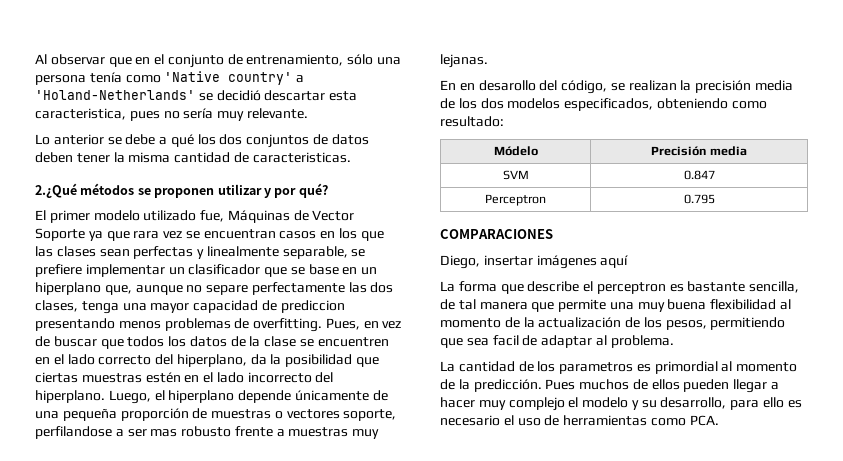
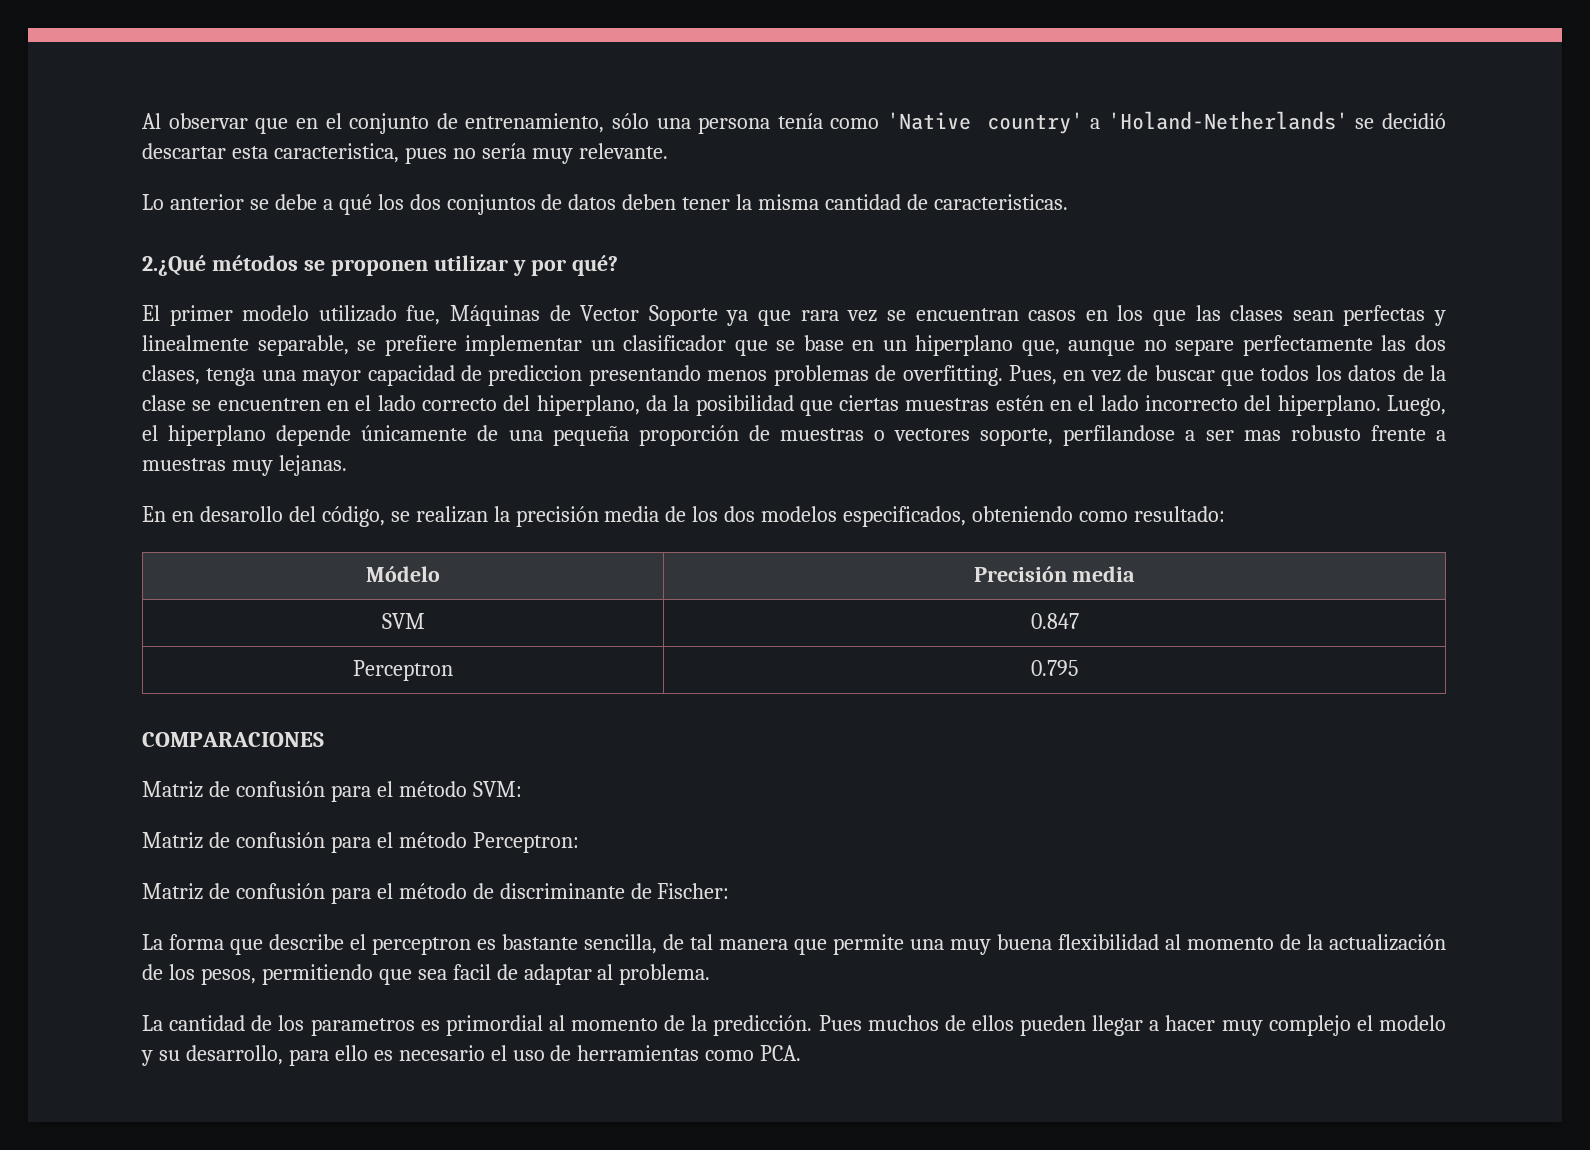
- Diego, insertar imágenes aquí
+ Matriz de confusión para el método SVM:
+ Matriz de confusión para el método Perceptron:
+ Matriz de confusión para el método de discriminante de Fischer:

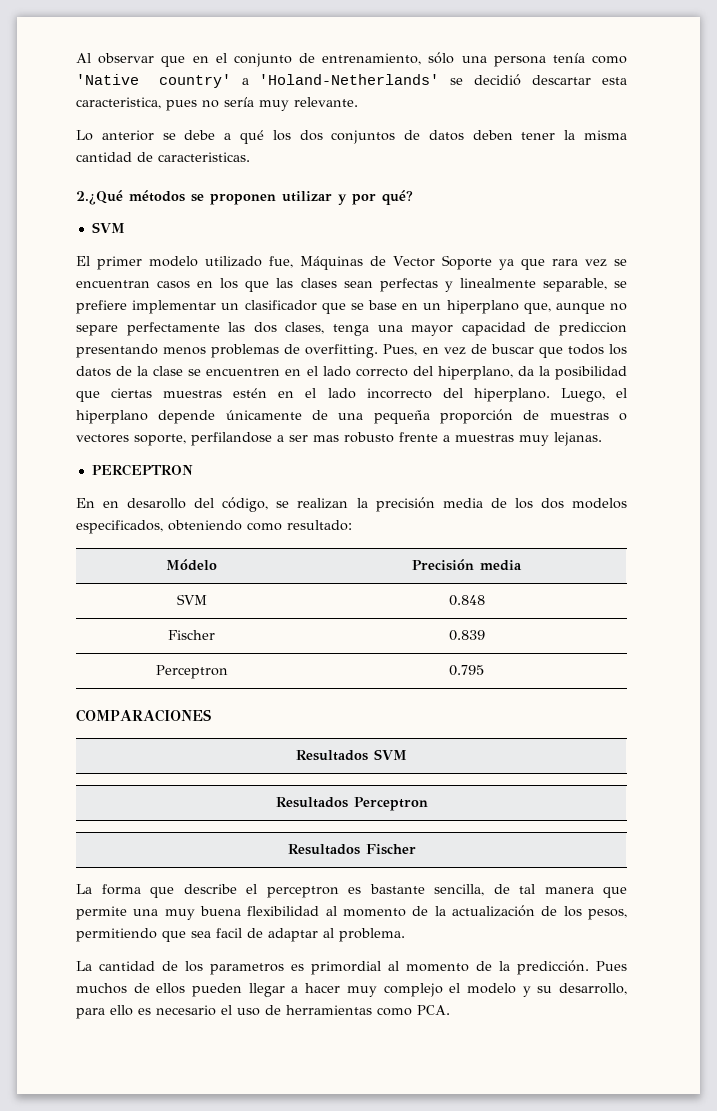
  2.¿Qué métodos se proponen utilizar y por qué?
+ SVM
+ PERCEPTRON
- SVM | 0.847
+ SVM | 0.848
+ Fischer | 0.839
- Matriz de confusión para el método SVM:
- Matriz de confusión para el método Perceptron:
- Matriz de confusión para el método de discriminante de Fischer:
+ Resultados SVM
+ Resultados Perceptron
+ Resultados Fischer

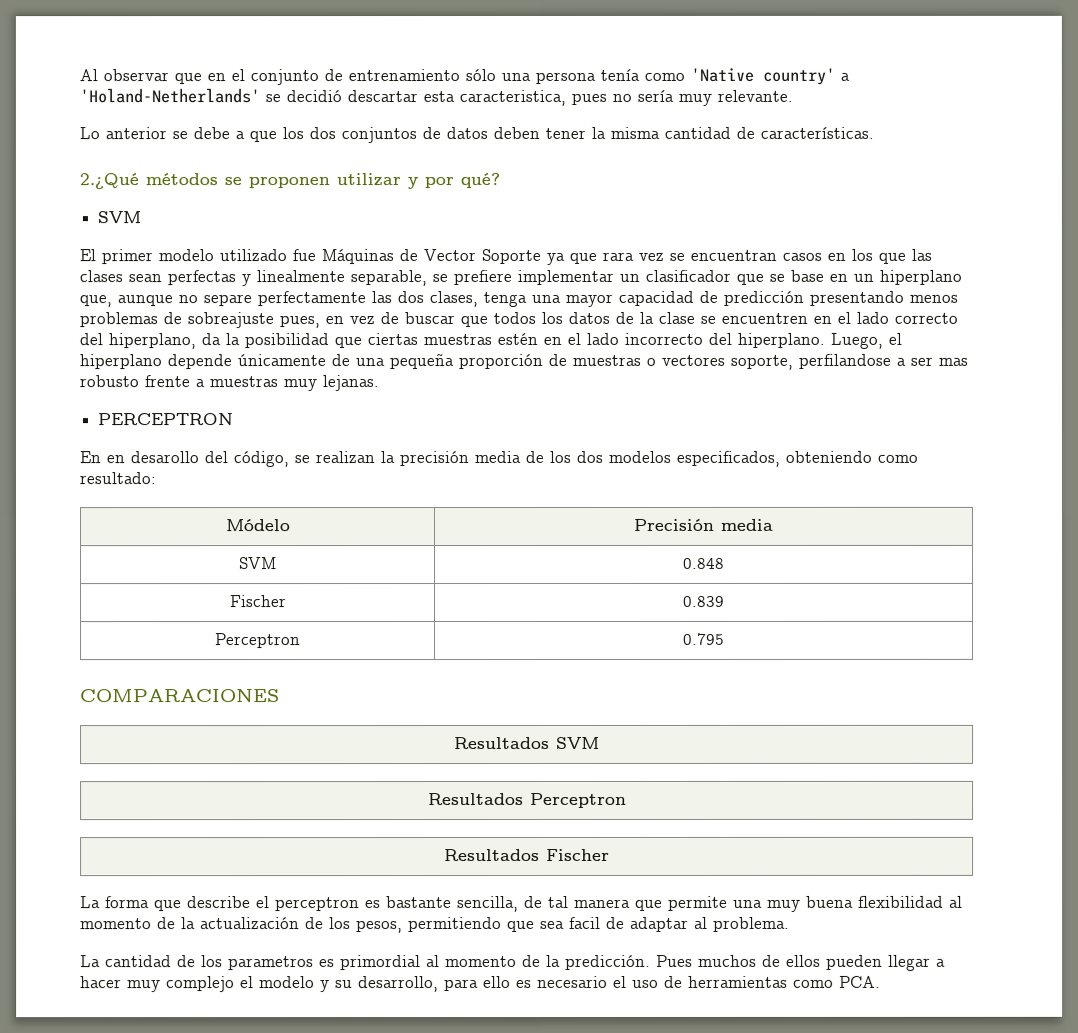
- Al observar que en el conjunto de entrenamiento, sólo una persona tenía como 'Native country' a 'Holand-Netherlands' se decidió descartar esta caracteristica, pues no sería muy relevante.
+ Al observar que en el conjunto de entrenamiento sólo una persona tenía como 'Native country' a 'Holand-Netherlands' se decidió descartar esta caracteristica, pues no sería muy relevante.
- Lo anterior se debe a qué los dos conjuntos de datos deben tener la misma cantidad de caracteristicas.
+ Lo anterior se debe a que los dos conjuntos de datos deben tener la misma cantidad de características.
- El primer modelo utilizado fue, Máquinas de Vector Soporte ya que rara vez se encuentran casos en los que las clases sean perfectas y linealmente separable, se prefiere implementar un clasificador que se base en un hiperplano que, aunque no separe perfectamente las dos clases, tenga una mayor capacidad de prediccion presentando menos problemas de overfitting. Pues, en vez de buscar que todos los datos de la clase se encuentren en el lado correcto del hiperplano, da la posibilidad que ciertas muestras estén en el lado incorrecto del hiperplano.
+ El primer modelo utilizado fue Máquinas de Vector Soporte ya que rara vez se encuentran casos en los que las clases sean perfectas y linealmente separable, se prefiere implementar un clasificador que se base en un hiperplano que, aunque no separe perfectamente las dos clases, tenga una mayor capacidad de predicción presentando menos problemas de sobreajuste pues, en vez de buscar que todos los datos de la clase se encuentren en el lado correcto del hiperplano, da la posibilidad que ciertas muestras estén en el lado incorrecto del hiperplano.

